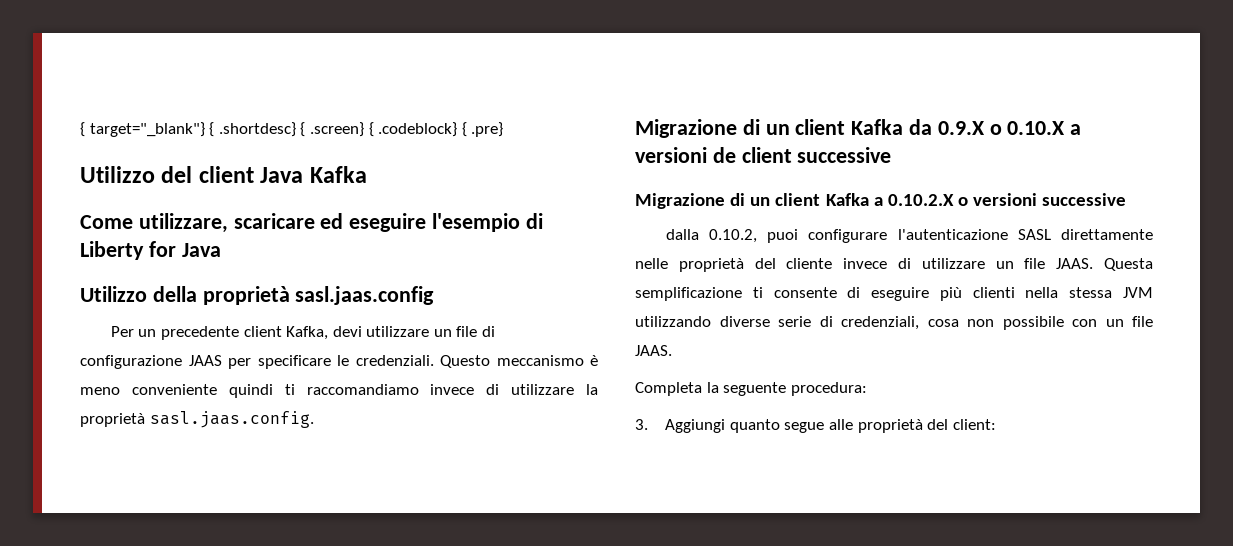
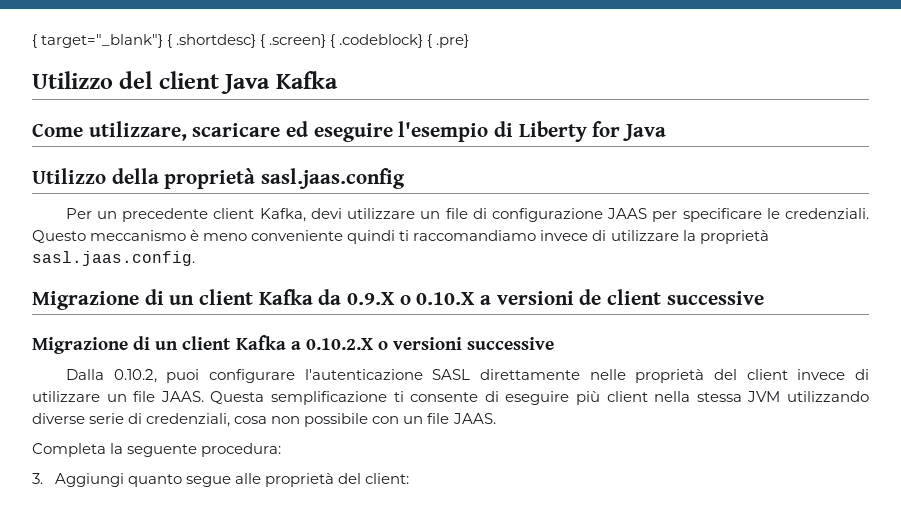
- dalla 0.10.2, puoi configurare l'autenticazione SASL direttamente nelle proprietà del cliente invece di utilizzare un file JAAS.
+ Dalla 0.10.2, puoi configurare l'autenticazione SASL direttamente nelle proprietà del client invece di utilizzare un file JAAS.
- Questa semplificazione ti consente di eseguire più clienti nella stessa JVM utilizzando diverse serie di credenziali, cosa non possibile con un file JAAS.
+ Questa semplificazione ti consente di eseguire più client nella stessa JVM utilizzando diverse serie di credenziali, cosa non possibile con un file JAAS.

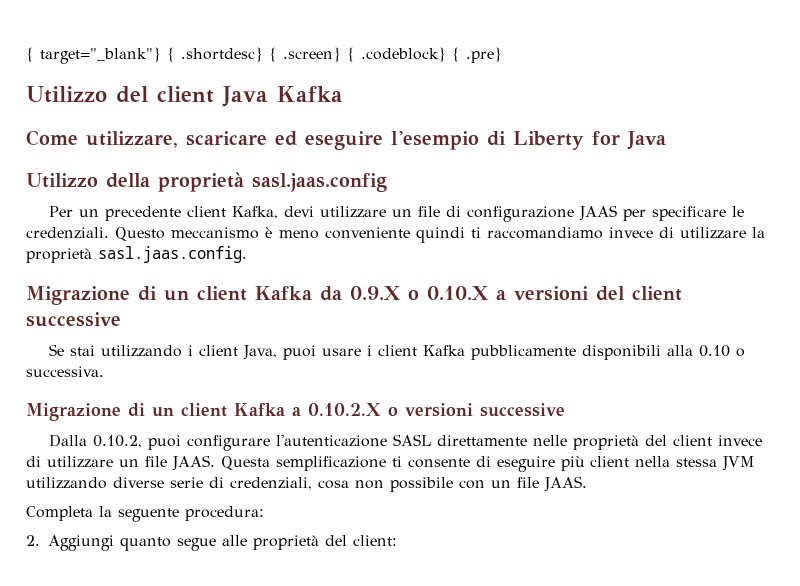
- Migrazione di un client Kafka da 0.9.X o 0.10.X a versioni de client successive
+ Migrazione di un client Kafka da 0.9.X o 0.10.X a versioni del client successive
+ Se stai utilizzando i client Java, puoi usare i client Kafka pubblicamente disponibili alla 0.10 o successiva.
- 3. Aggiungi quanto segue alle proprietà del client:
+ 2. Aggiungi quanto segue alle proprietà del client:

